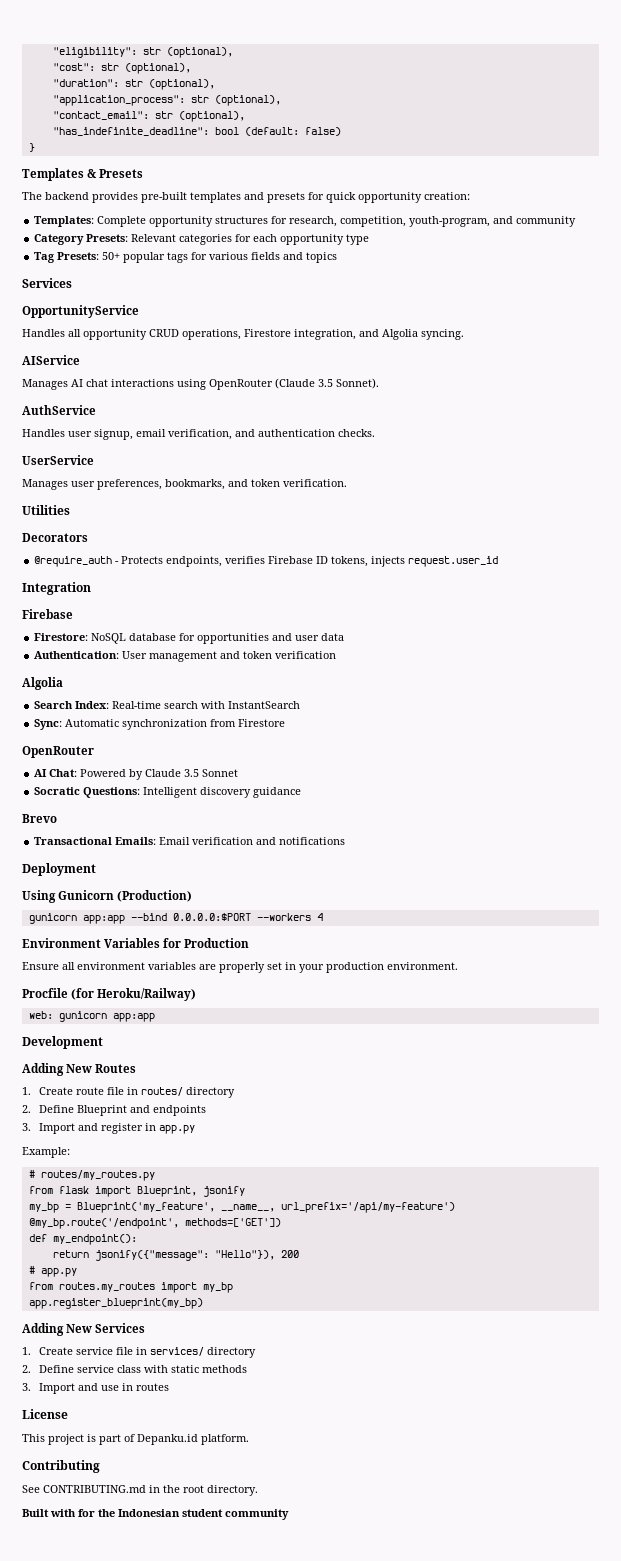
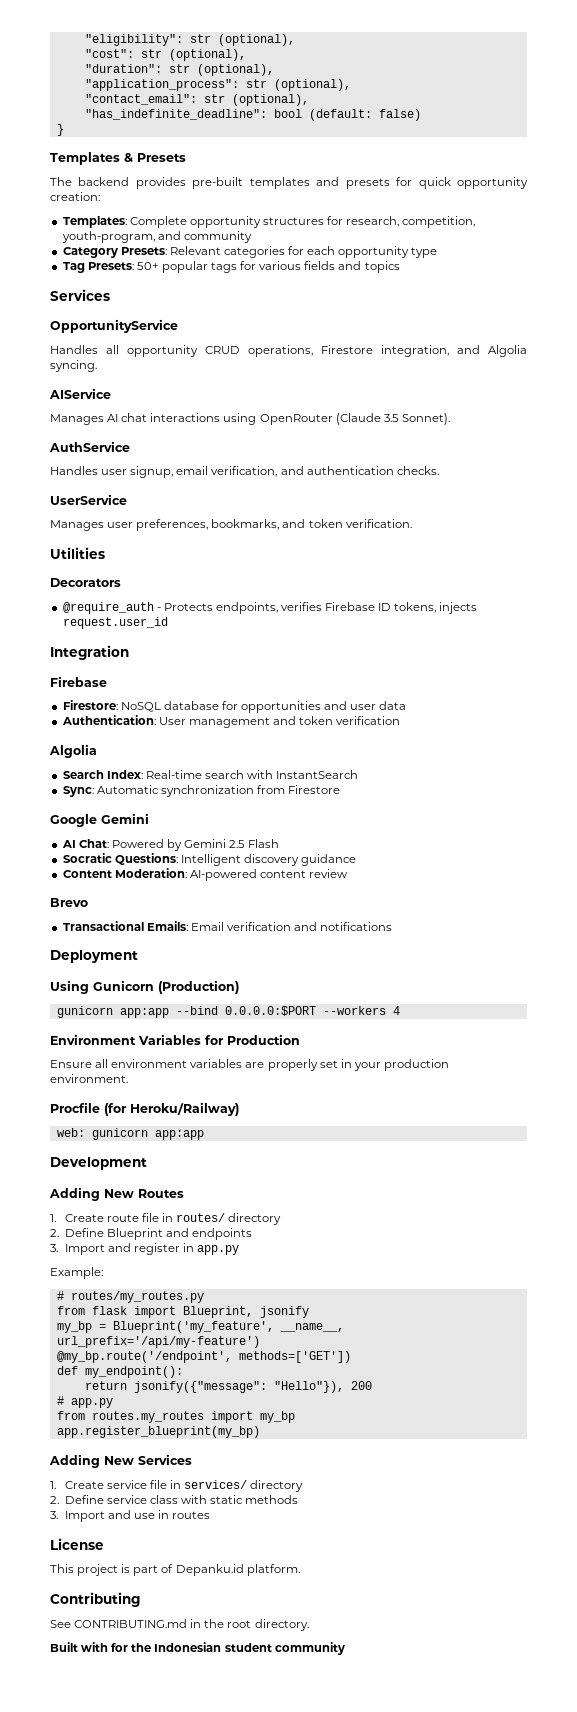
  Sync: Automatic synchronization from Firestore
- OpenRouter
+ Google Gemini
- AI Chat: Powered by Claude 3.5 Sonnet
+ AI Chat: Powered by Gemini 2.5 Flash
+ Content Moderation: AI-powered content review

